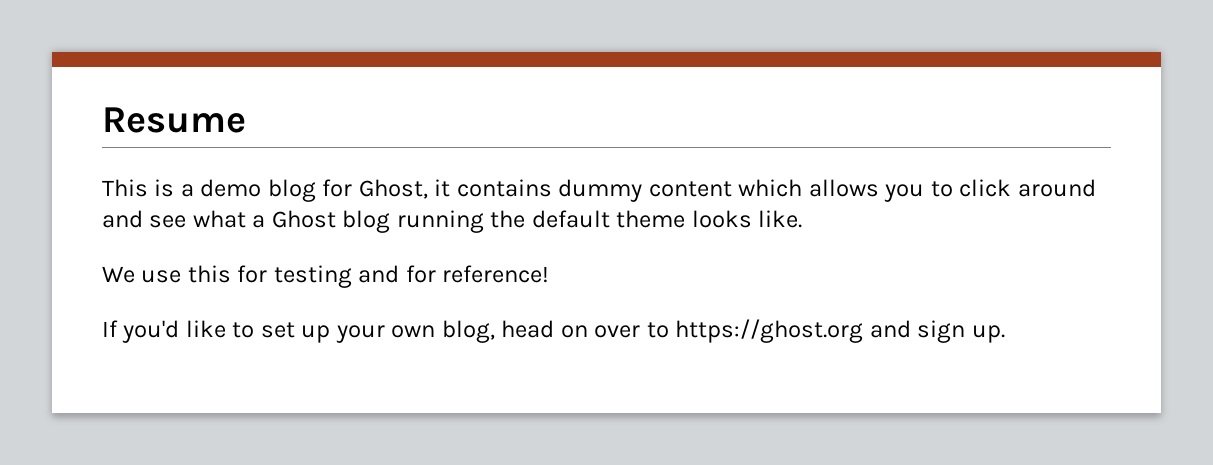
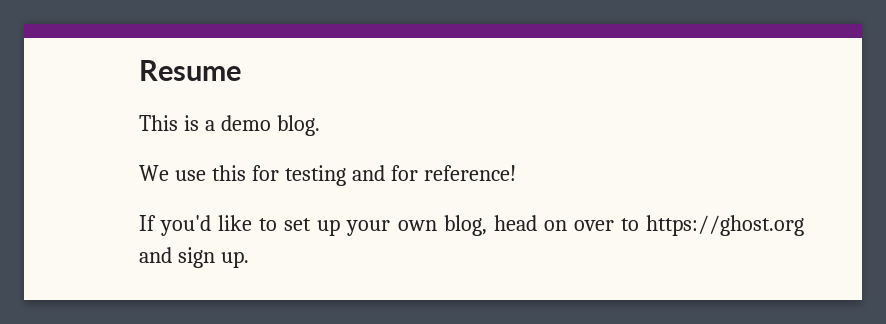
- This is a demo blog for Ghost, it contains dummy content which allows you to click around and see what a Ghost blog running the default theme looks like.
+ This is a demo blog.

